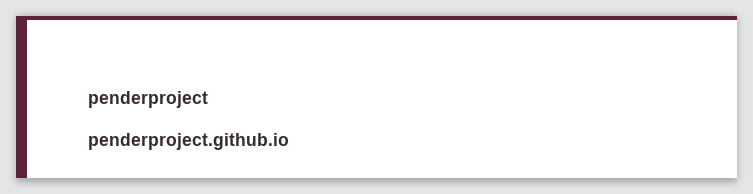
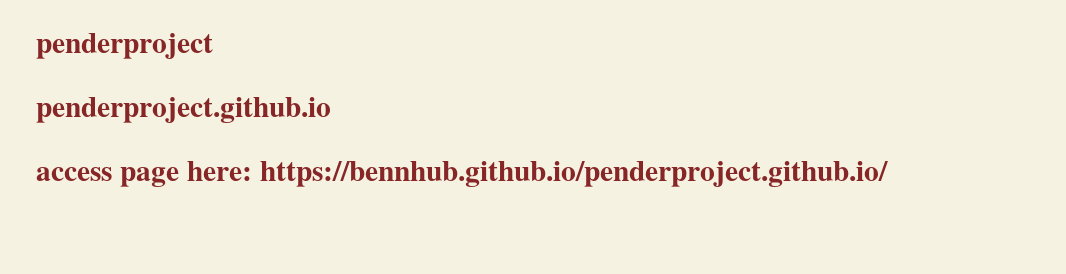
+ access page here: https://bennhub.github.io/penderproject.github.io/

